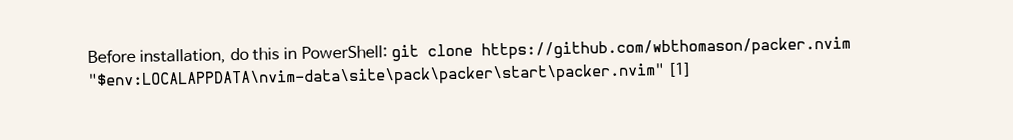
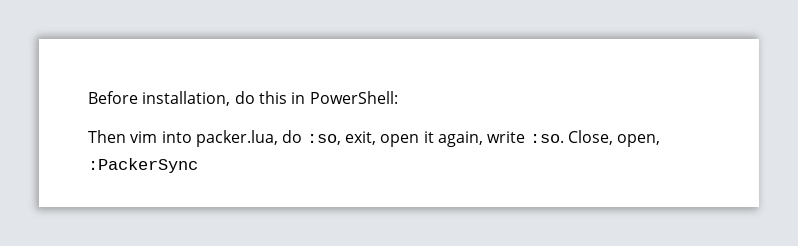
- Before installation, do this in PowerShell: git clone https://github.com/wbthomason/packer.nvim "$env:LOCALAPPDATA\nvim-data\site\pack\packer\start\packer.nvim" [1]
+ Before installation, do this in PowerShell:
+ Then vim into packer.lua, do :so, exit, open it again, write :so. Close, open, :PackerSync

